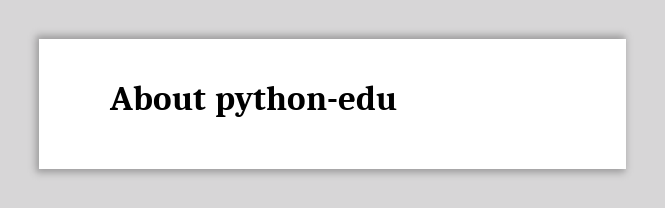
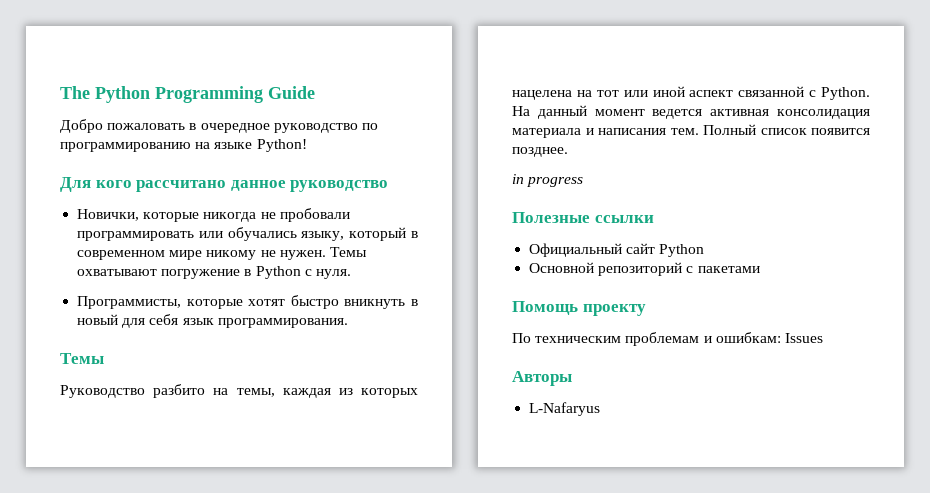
- About python-edu
+ The Python Programming Guide
+ Добро пожаловать в очередное руководство по программированию на языке Python!
+ Для кого рассчитано данное руководство
+ Новички, которые никогда не пробовали программировать или обучались языку, который в современном мире никому не нужен. Темы охватывают погружение в Python с нуля.
+ Программисты, которые хотят быстро вникнуть в новый для себя язык программирования.
+ Темы
+ Руководство разбито на темы, каждая из которых нацелена на тот или иной аспект связанной с Python. На данный момент ведется активная консолидация материала и написания тем. Полный список появится позднее.
+ in progress
+ Полезные ссылки
+ Официальный сайт Python
+ Основной репозиторий с пакетами
+ Помощь проекту
+ По техническим проблемам и ошибкам: Issues
+ Авторы
+ L-Nafaryus

